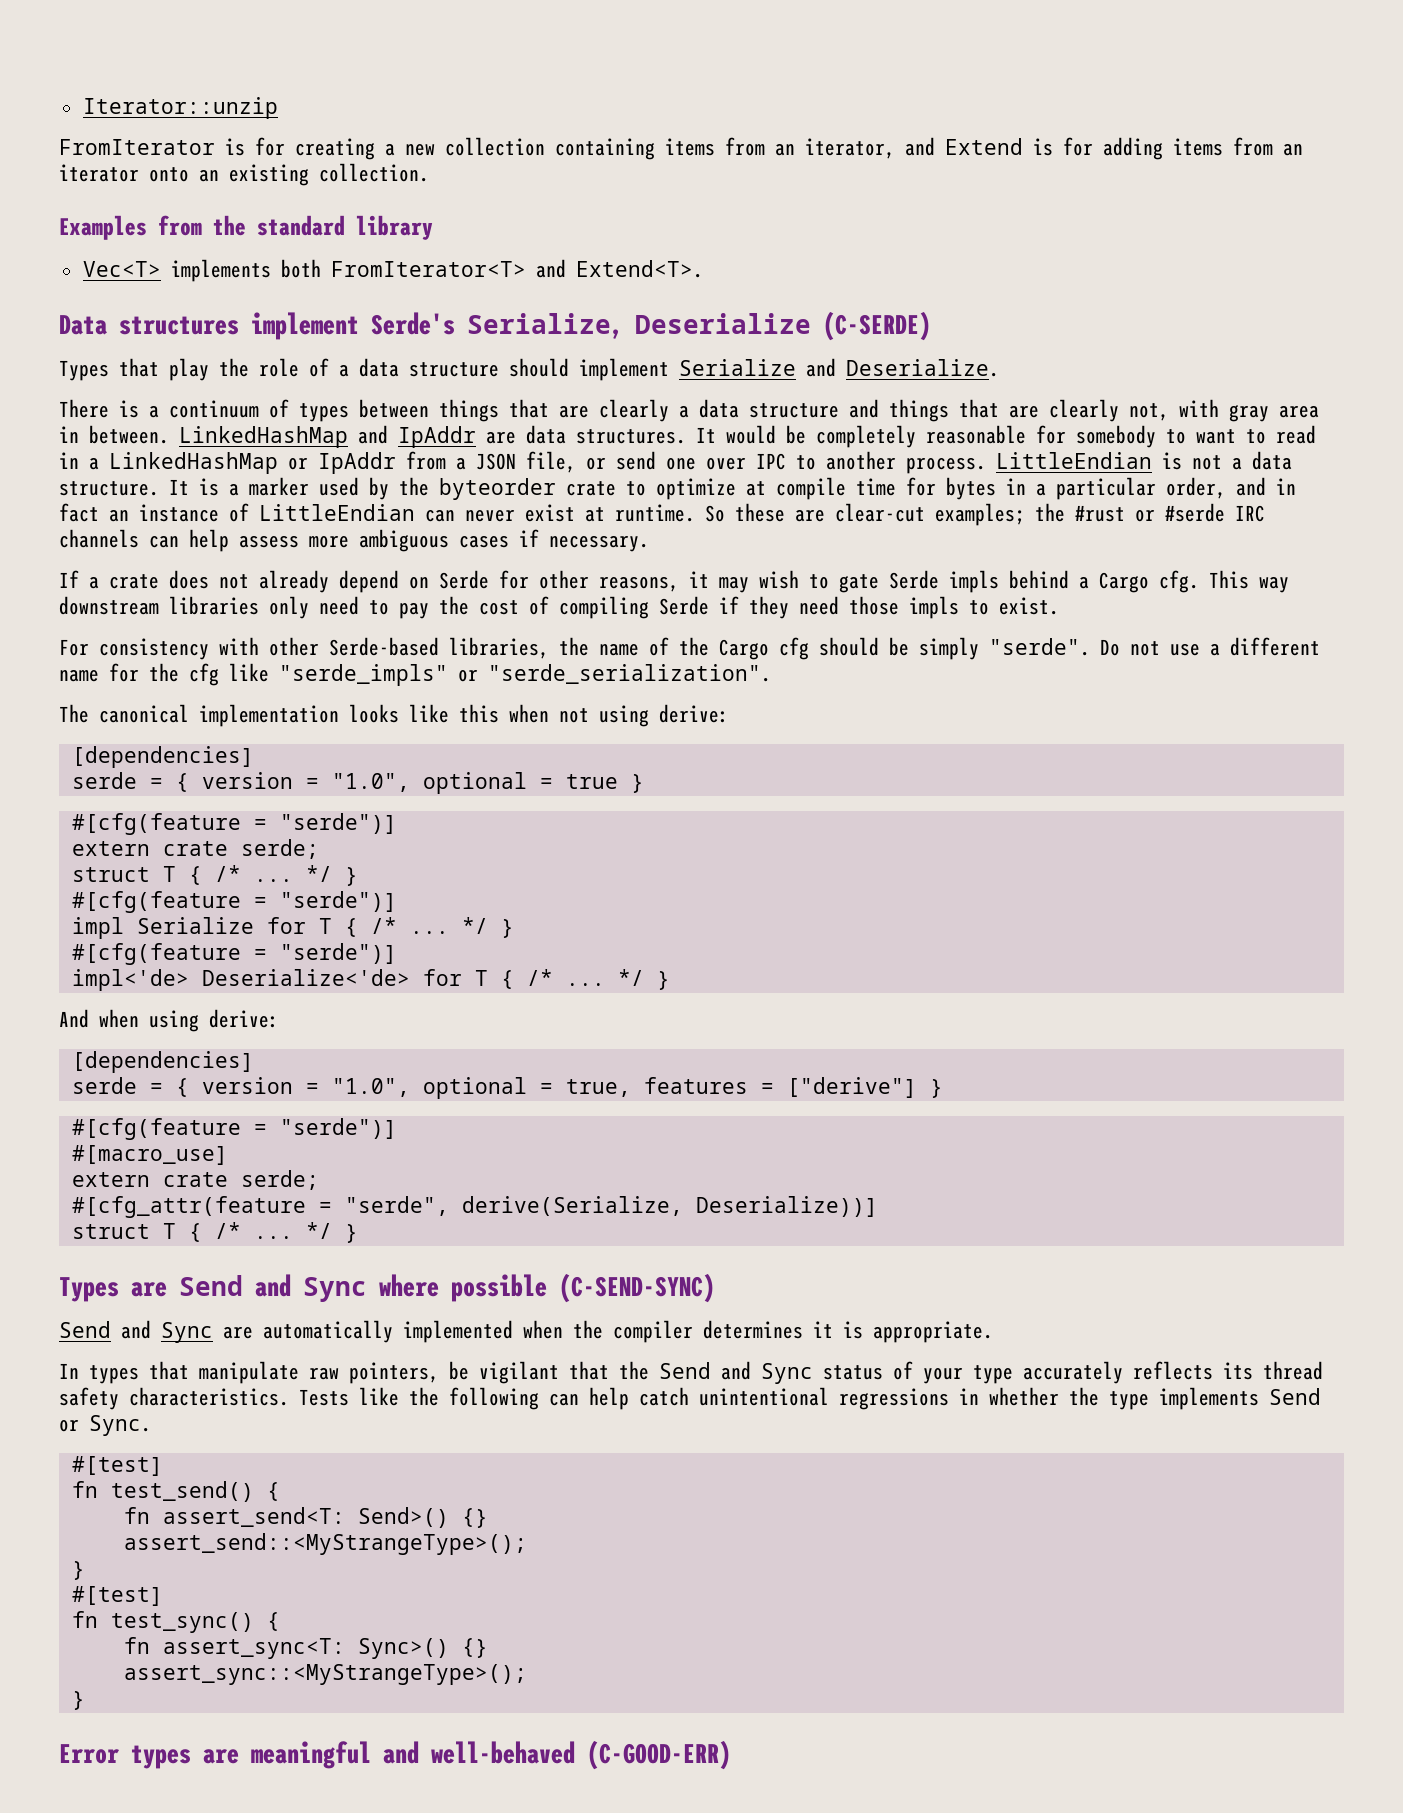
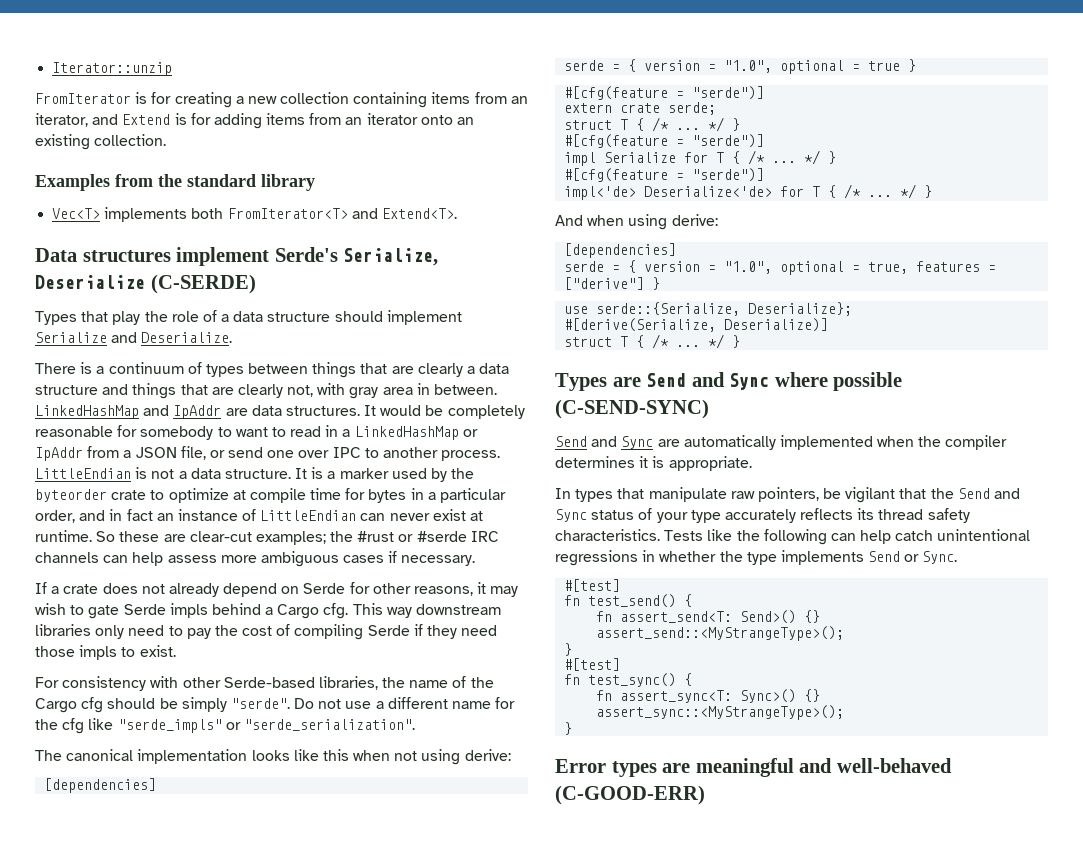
  serde = { version = "1.0", optional = true, features = ["derive"] }
- #[cfg(feature = "serde")]
- #[macro_use]
- extern crate serde;
- #[cfg_attr(feature = "serde", derive(Serialize, Deserialize))]
+ use serde::{Serialize, Deserialize};
+ #[derive(Serialize, Deserialize)]

